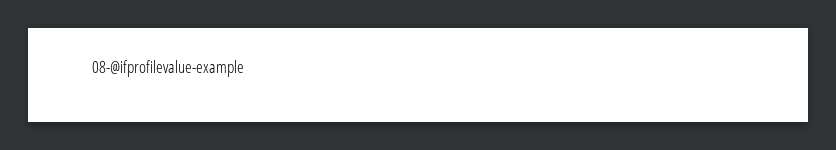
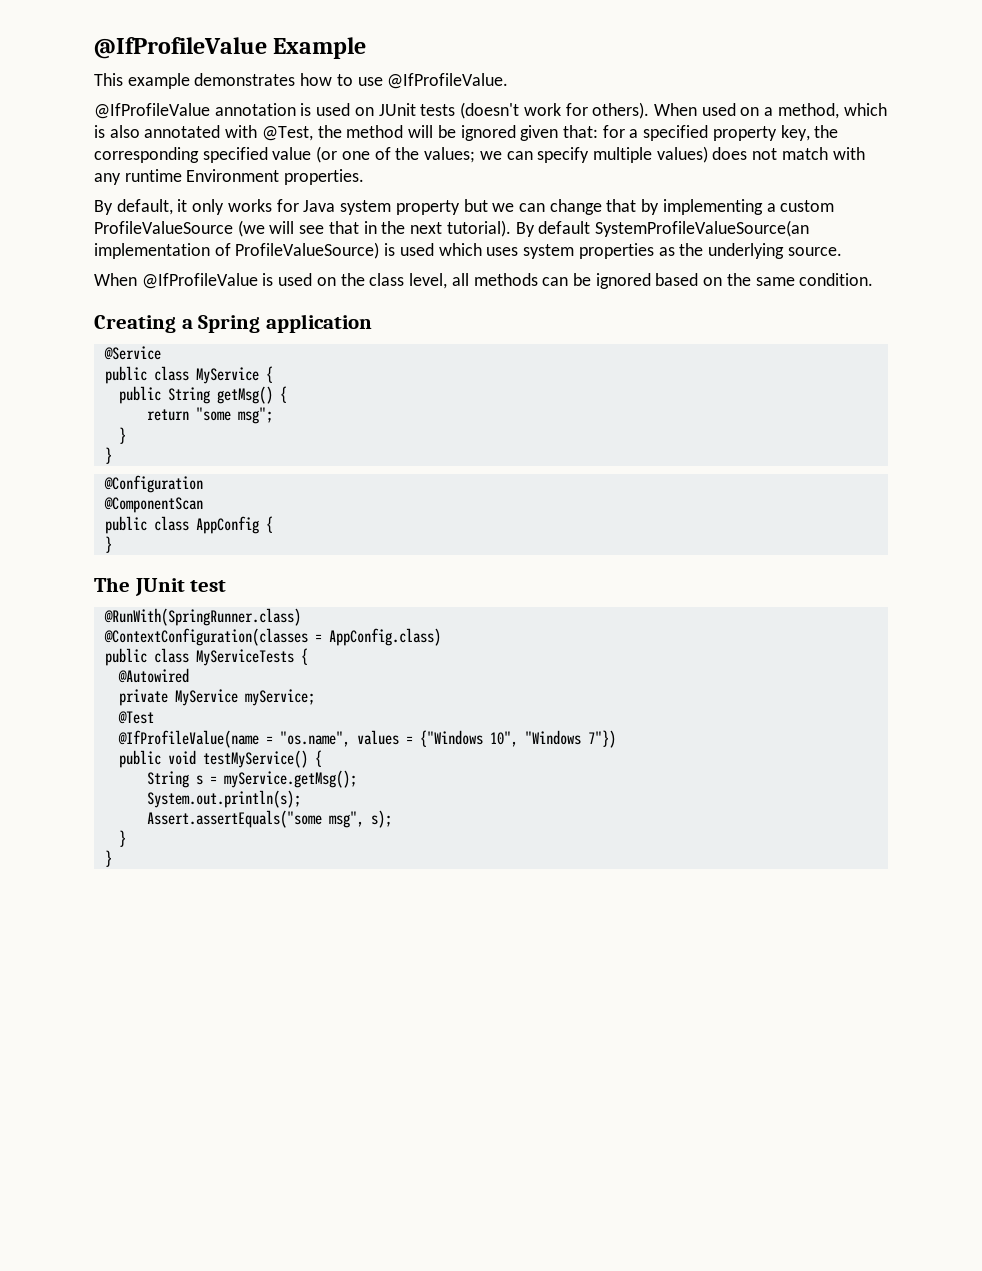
- 08-@ifprofilevalue-example
+ @IfProfileValue Example
+ This example demonstrates how to use @IfProfileValue.
+ @IfProfileValue annotation is used on JUnit tests (doesn't work for others). When used on a method, which is also annotated with @Test, the method will be ignored given that: for a specified property key, the corresponding specified value (or one of the values; we can specify multiple values) does not match with any runtime Environment properties.
+ By default, it only works for Java system property but we can change that by implementing a custom ProfileValueSource (we will see that in the next tutorial). By default SystemProfileValueSource(an implementation of ProfileValueSource) is used which uses system properties as the underlying source.
+ When @IfProfileValue is used on the class level, all methods can be ignored based on the same condition.
+ Creating a Spring application
+ @Service
+ public class MyService {
+ public String getMsg() {
+ return "some msg";
+ }
+ }
+ @Configuration
+ @ComponentScan
+ public class AppConfig {
+ }
+ The JUnit test
+ @RunWith(SpringRunner.class)
+ @ContextConfiguration(classes = AppConfig.class)
+ public class MyServiceTests {
+ @Autowired
+ private MyService myService;
+ @Test
+ @IfProfileValue(name = "os.name", values = {"Windows 10", "Windows 7"})
+ public void testMyService() {
+ String s = myService.getMsg();
+ System.out.println(s);
+ Assert.assertEquals("some msg", s);
+ }
+ }

